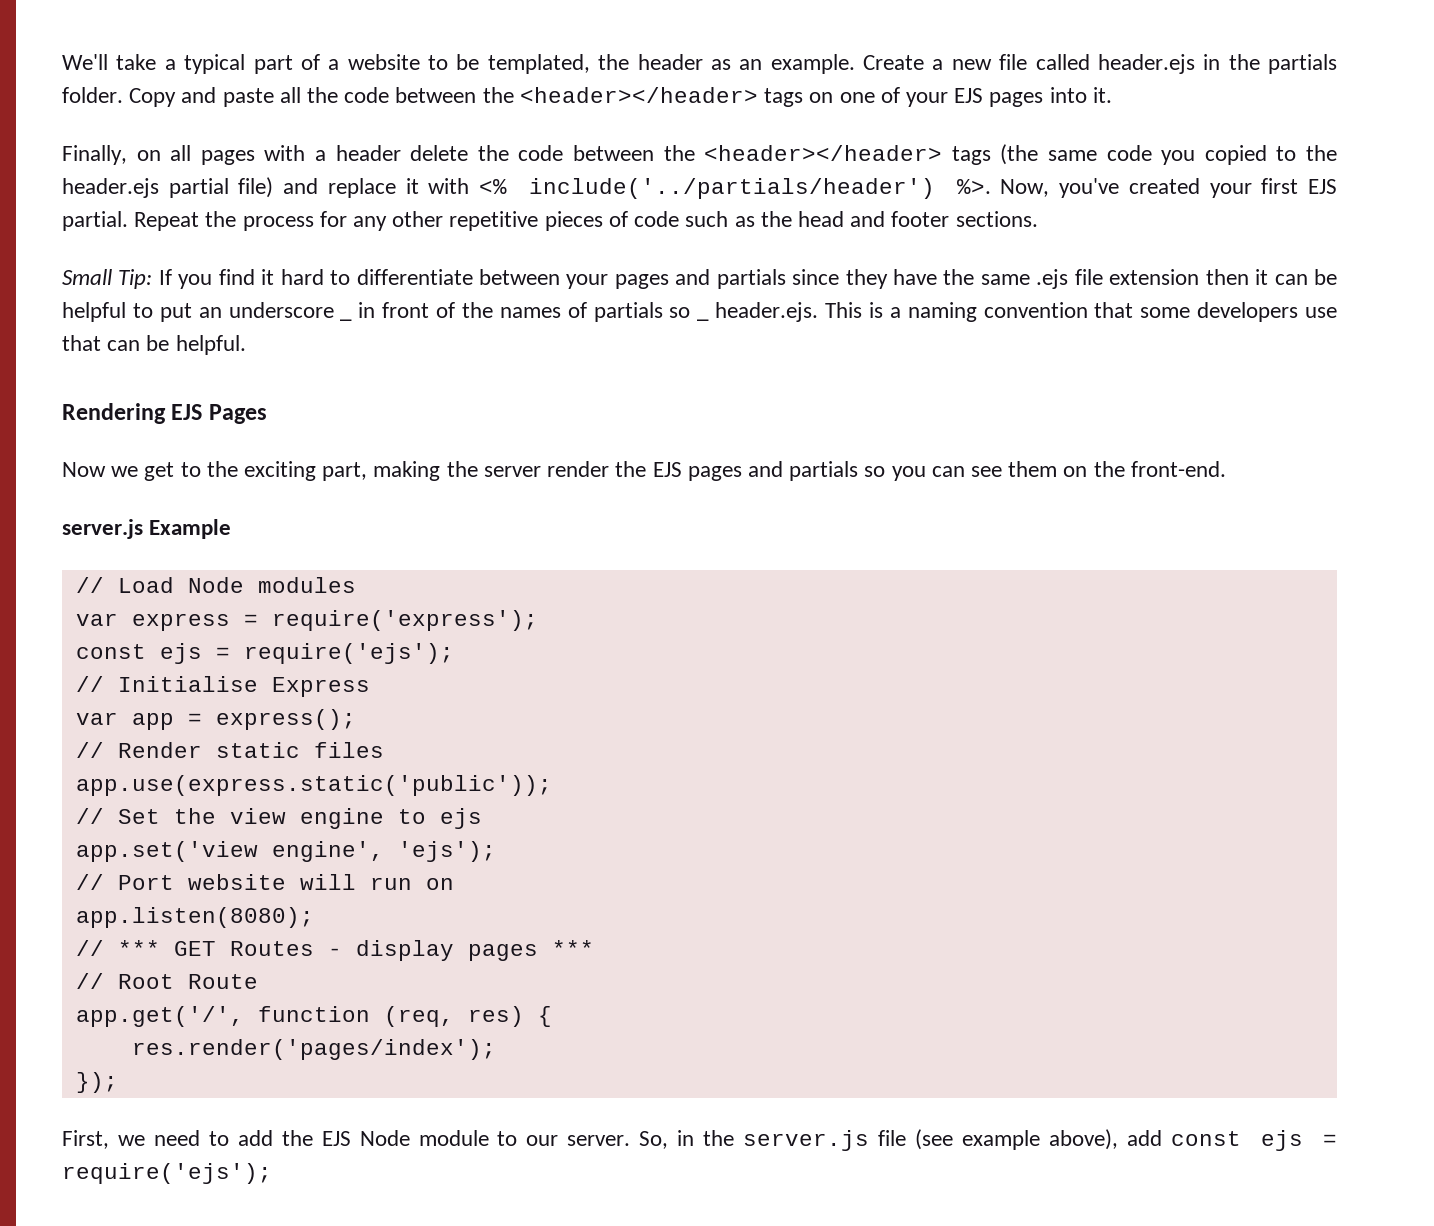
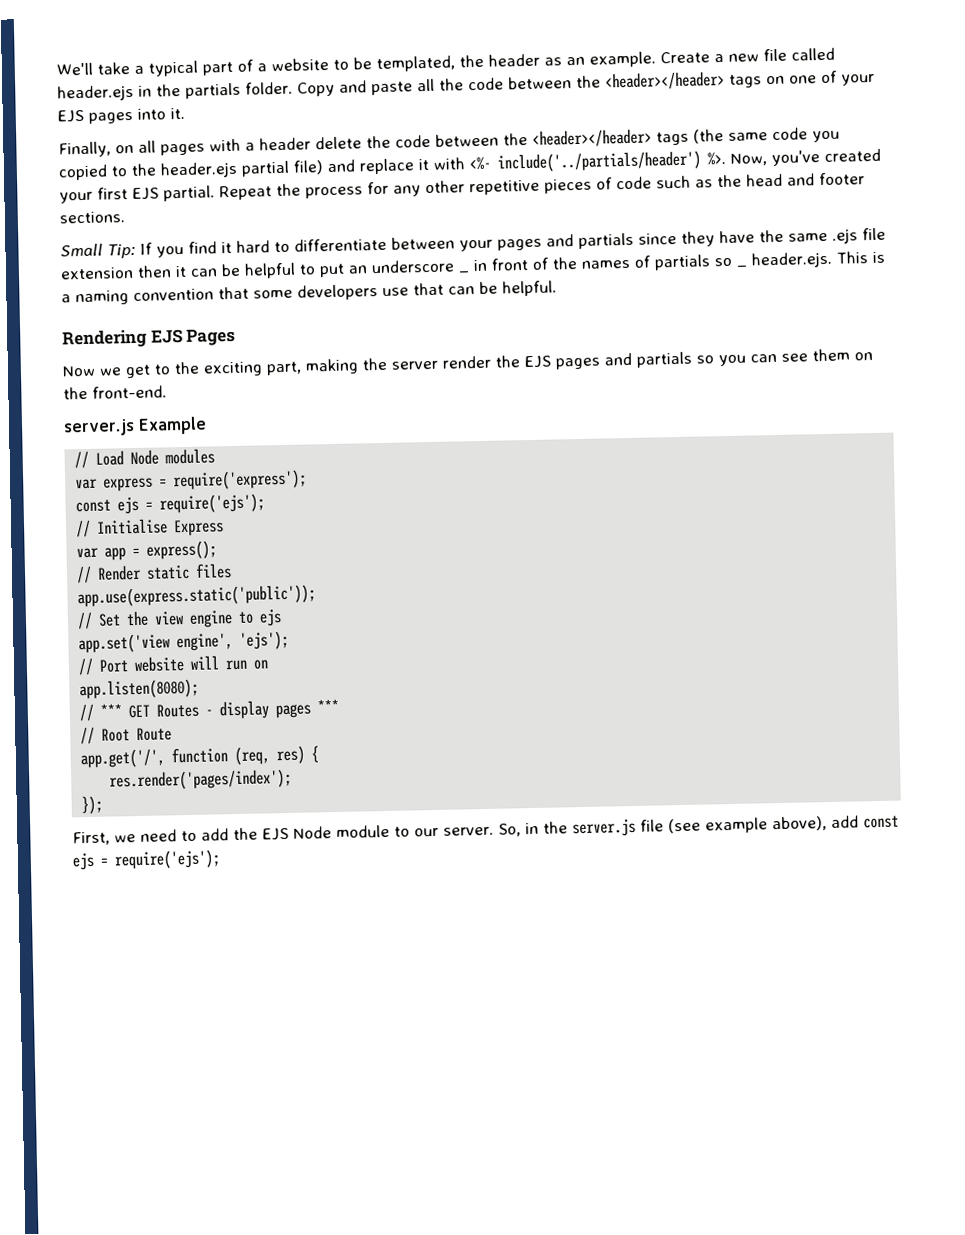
- Finally, on all pages with a header delete the code between the <header></header> tags (the same code you copied to the header.ejs partial file) and replace it with <% include('../partials/header') %>.
+ Finally, on all pages with a header delete the code between the <header></header> tags (the same code you copied to the header.ejs partial file) and replace it with <%- include('../partials/header') %>.

